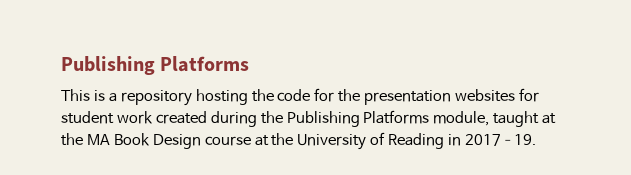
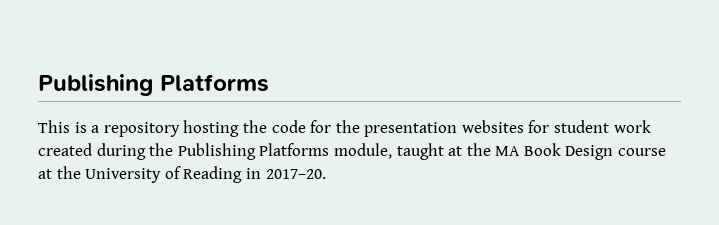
- This is a repository hosting the code for the presentation websites for student work created during the Publishing Platforms module, taught at the MA Book Design course at the University of Reading in 2017–19.
+ This is a repository hosting the code for the presentation websites for student work created during the Publishing Platforms module, taught at the MA Book Design course at the University of Reading in 2017–20.

